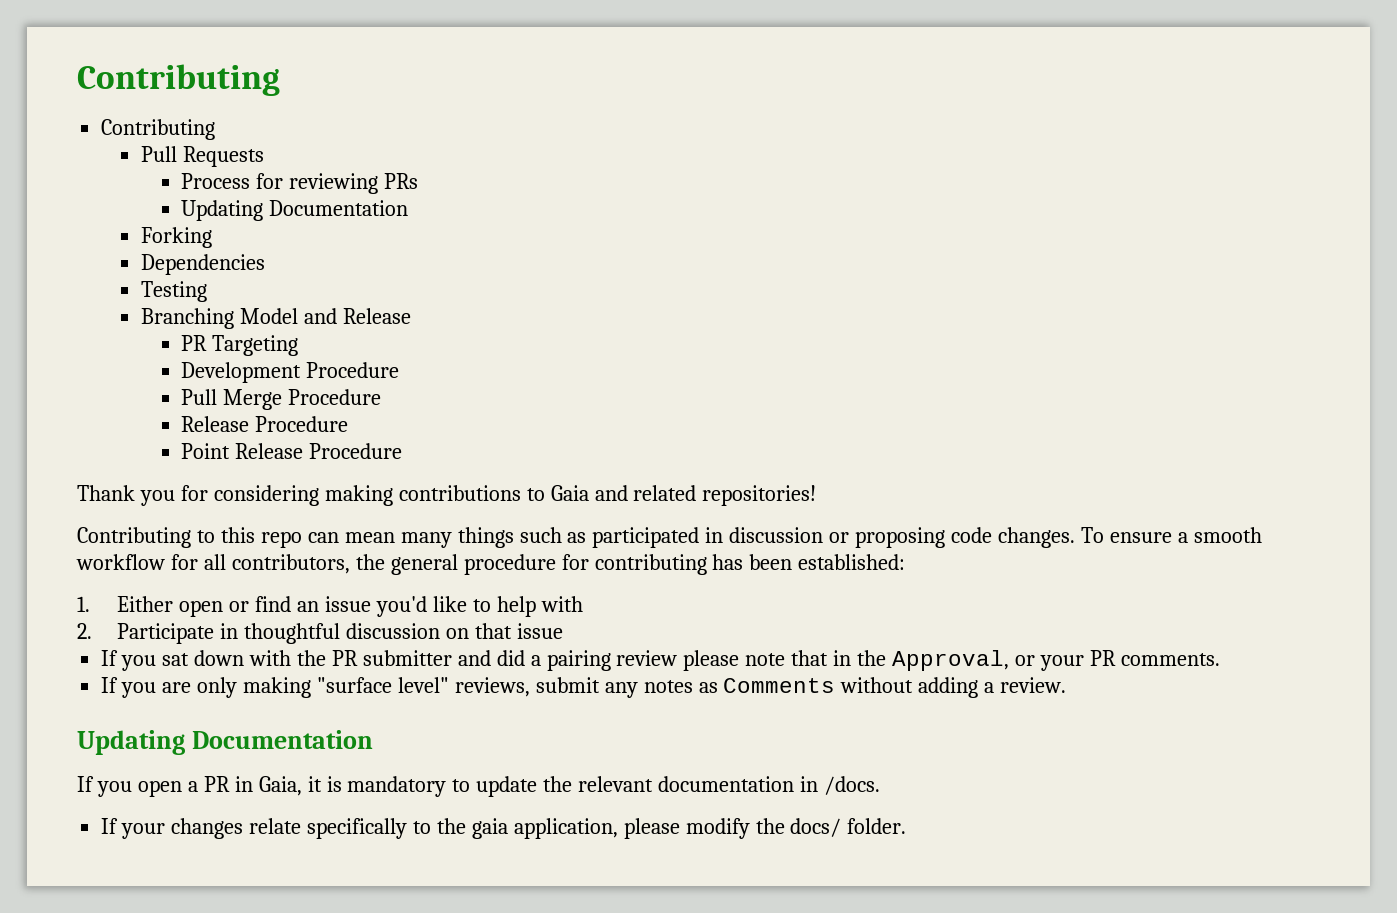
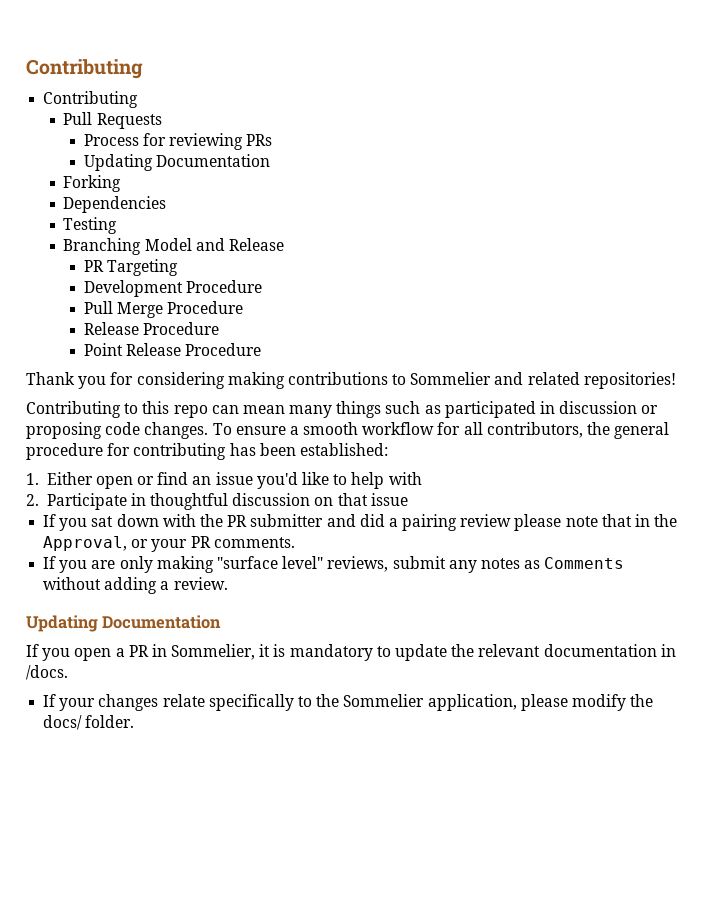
- Thank you for considering making contributions to Gaia and related repositories!
+ Thank you for considering making contributions to Sommelier and related repositories!
- If you open a PR in Gaia, it is mandatory to update the relevant documentation in /docs.
+ If you open a PR in Sommelier, it is mandatory to update the relevant documentation in /docs.
- If your changes relate specifically to the gaia application, please modify the docs/ folder.
+ If your changes relate specifically to the Sommelier application, please modify the docs/ folder.

